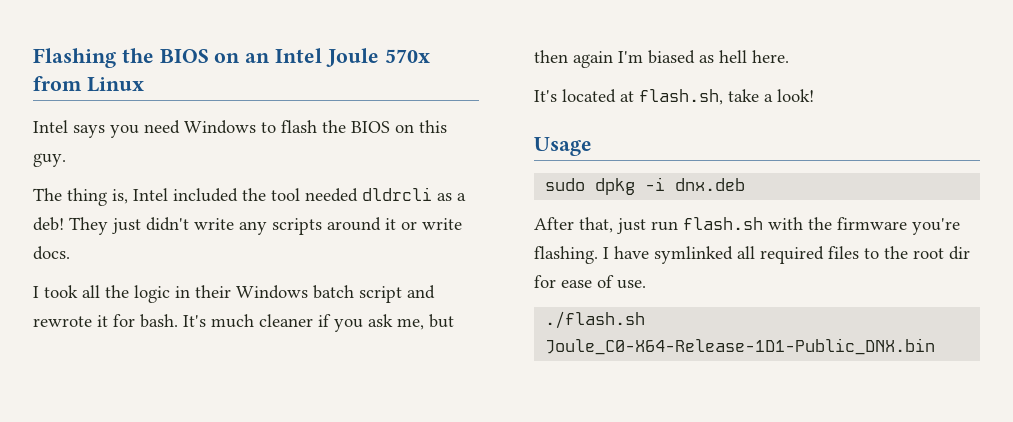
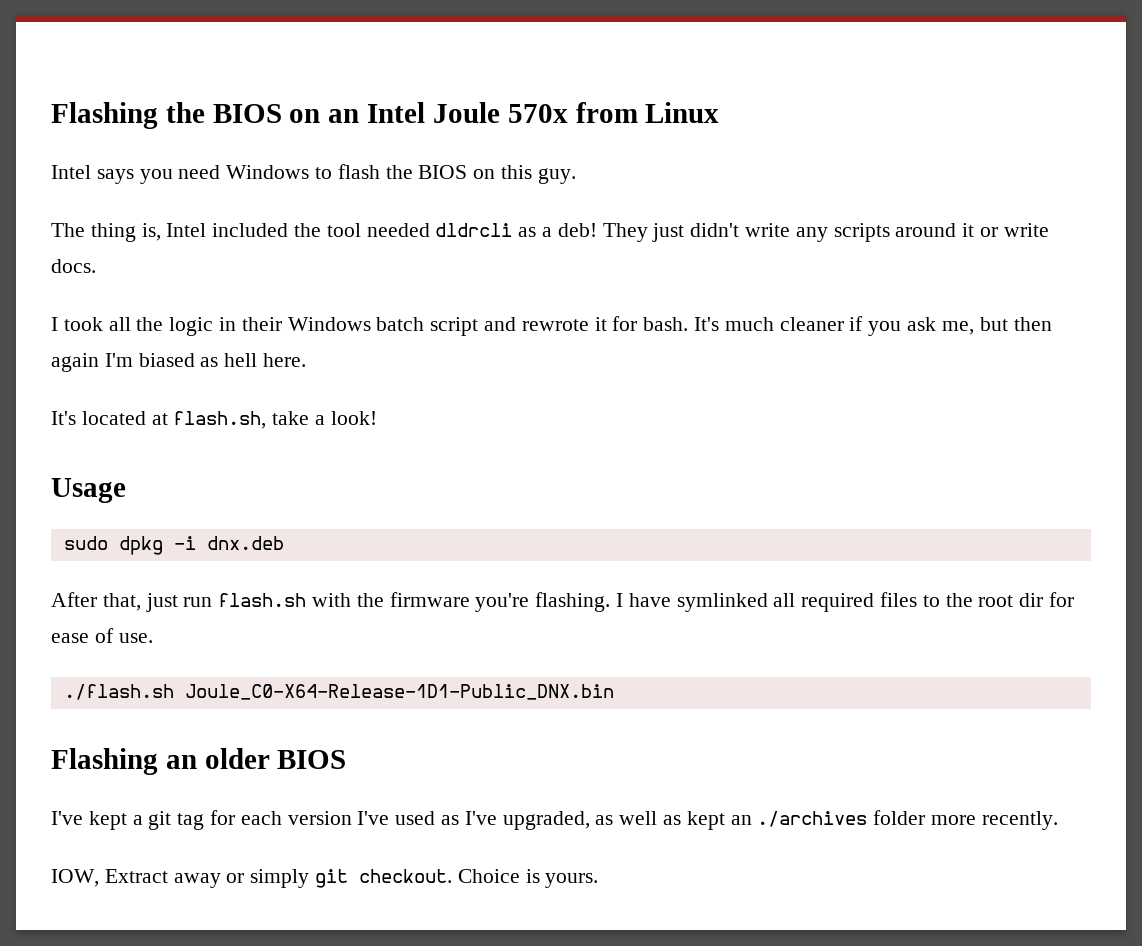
+ Flashing an older BIOS
+ I've kept a git tag for each version I've used as I've upgraded, as well as kept an ./archives folder more recently.
+ IOW, Extract away or simply git checkout. Choice is yours.

